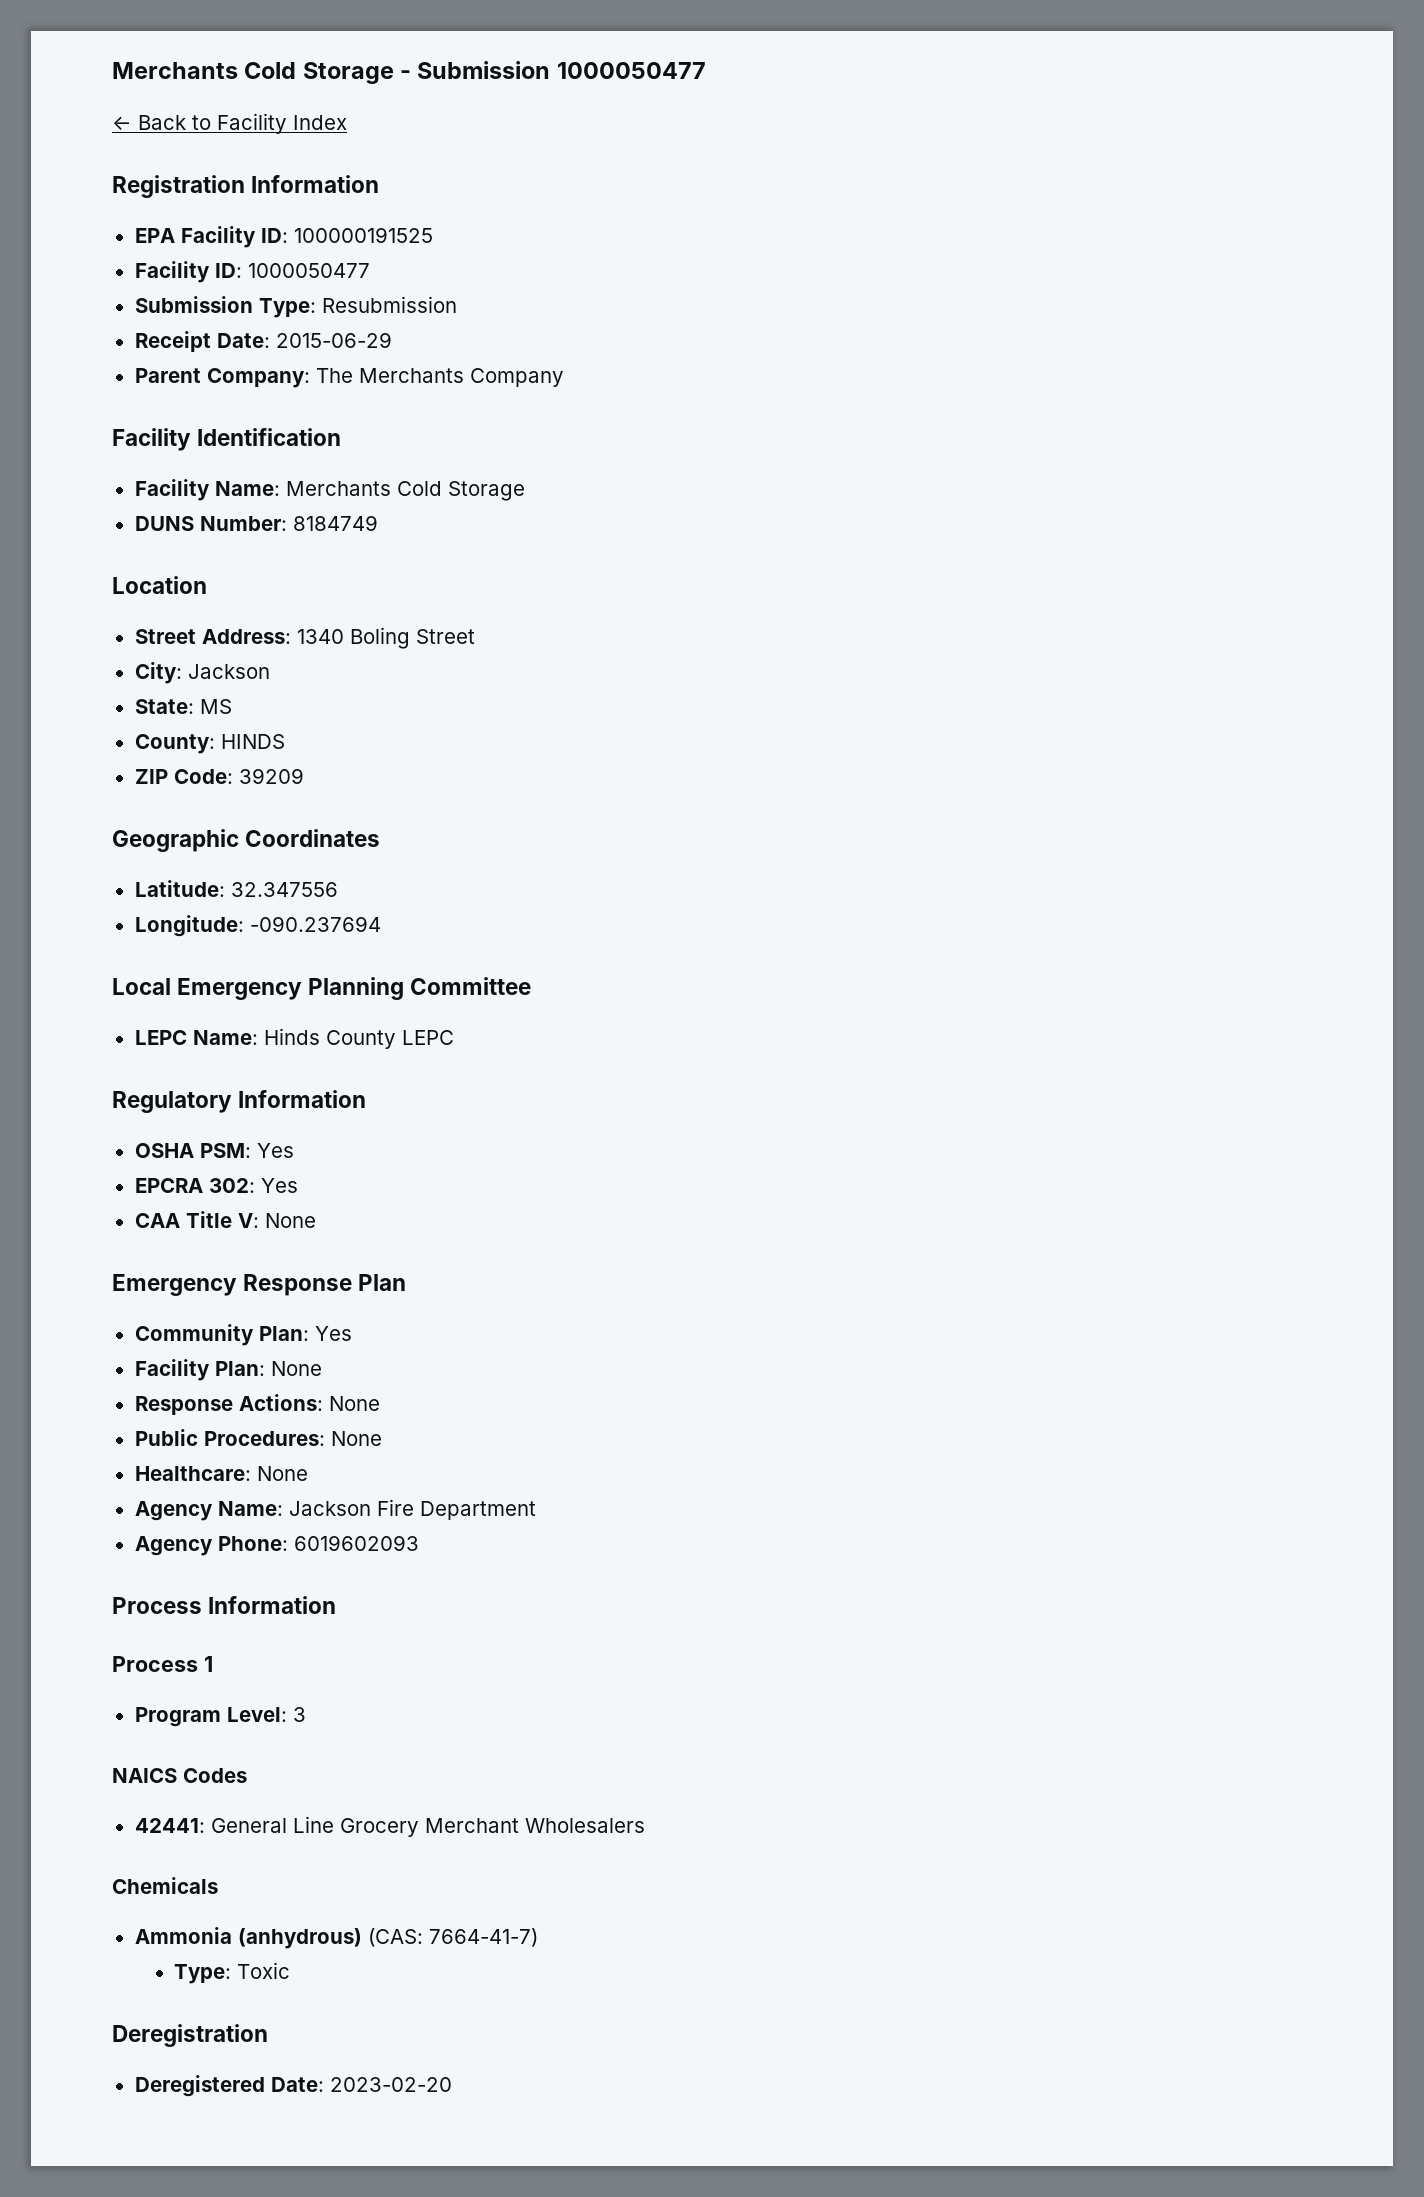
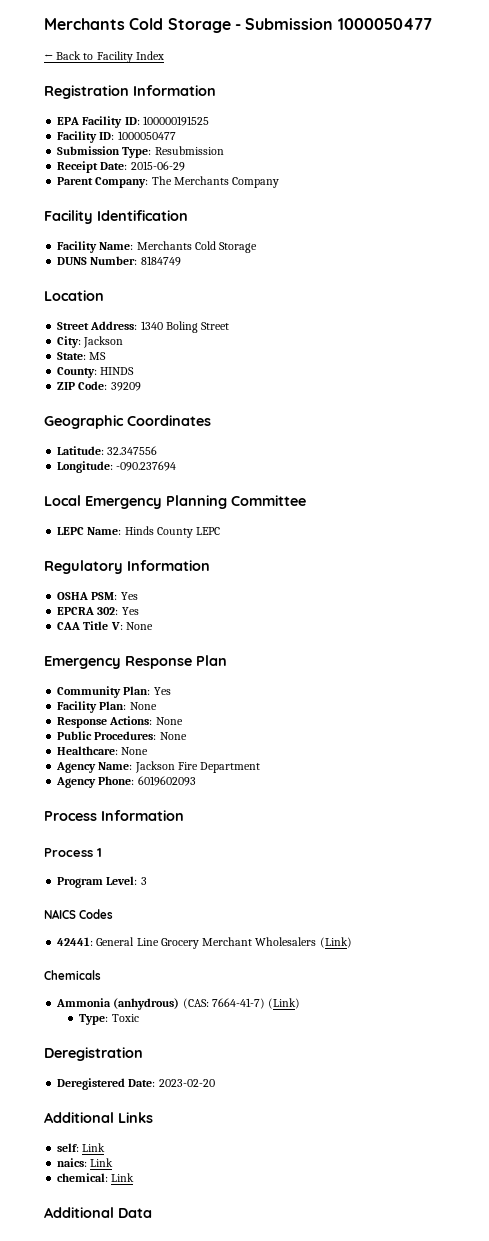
- 42441: General Line Grocery Merchant Wholesalers
+ 42441: General Line Grocery Merchant Wholesalers (Link)
- Ammonia (anhydrous) (CAS: 7664-41-7)
+ Ammonia (anhydrous) (CAS: 7664-41-7) (Link)
+ Additional Links
+ self: Link
+ naics: Link
+ chemical: Link
+ Additional Data

